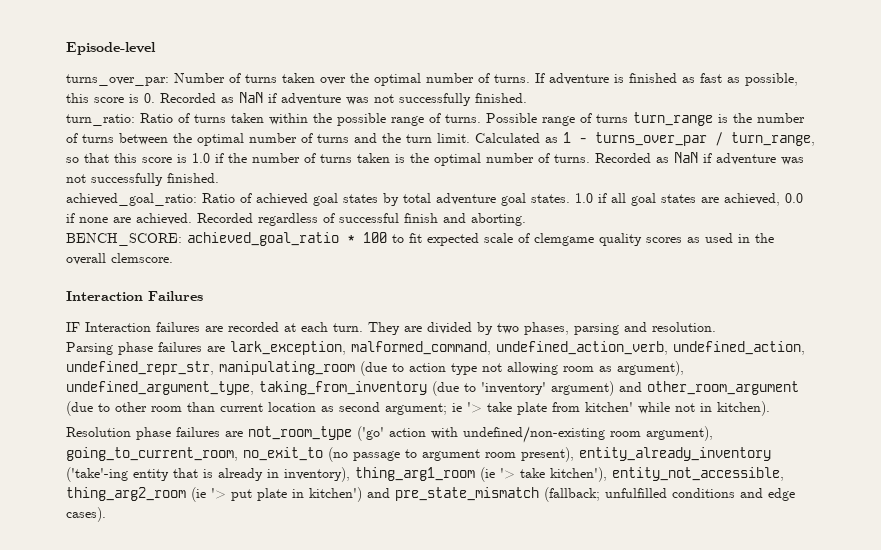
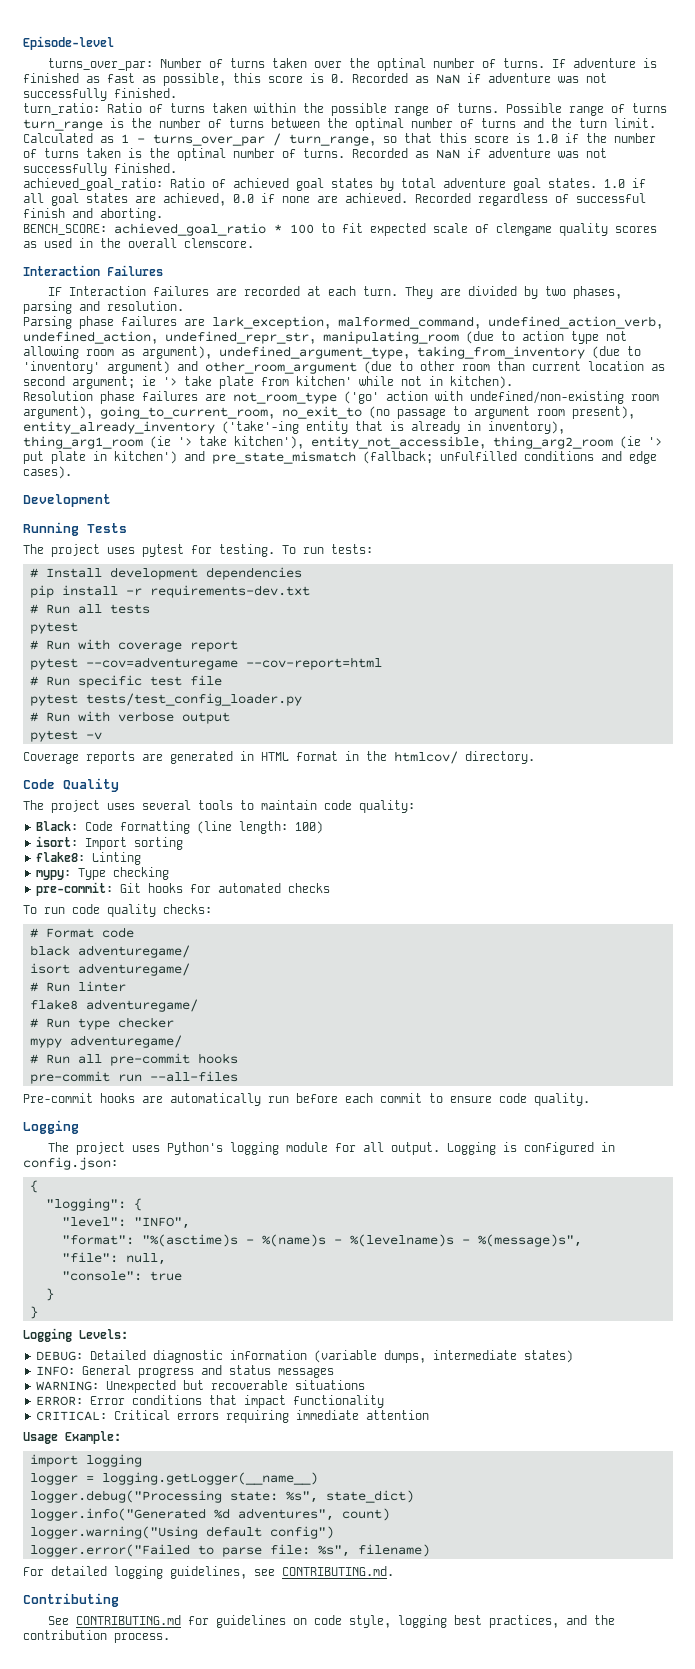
+ Development
+ Running Tests
+ The project uses pytest for testing. To run tests:
+ # Install development dependencies
+ pip install -r requirements-dev.txt
+ # Run all tests
+ pytest
+ # Run with coverage report
+ pytest --cov=adventuregame --cov-report=html
+ # Run specific test file
+ pytest tests/test_config_loader.py
+ # Run with verbose output
+ pytest -v
+ Coverage reports are generated in HTML format in the htmlcov/ directory.
+ Code Quality
+ The project uses several tools to maintain code quality:
+ Black: Code formatting (line length: 100)
+ isort: Import sorting
+ flake8: Linting
+ mypy: Type checking
+ pre-commit: Git hooks for automated checks
+ To run code quality checks:
+ # Format code
+ black adventuregame/
+ isort adventuregame/
+ # Run linter
+ flake8 adventuregame/
+ # Run type checker
+ mypy adventuregame/
+ # Run all pre-commit hooks
+ pre-commit run --all-files
+ Pre-commit hooks are automatically run before each commit to ensure code quality.
+ Logging
+ The project uses Python's logging module for all output. Logging is configured in config.json:
+ {
+ "logging": {
+ "level": "INFO",
+ "format": "%(asctime)s - %(name)s - %(levelname)s - %(message)s",
+ "file": null,
+ "console": true
+ }
+ }
+ Logging Levels:
+ DEBUG: Detailed diagnostic information (variable dumps, intermediate states)
+ INFO: General progress and status messages
+ WARNING: Unexpected but recoverable situations
+ ERROR: Error conditions that impact functionality
+ CRITICAL: Critical errors requiring immediate attention
+ Usage Example:
+ import logging
+ logger = logging.getLogger(__name__)
+ logger.debug("Processing state: %s", state_dict)
+ logger.info("Generated %d adventures", count)
+ logger.warning("Using default config")
+ logger.error("Failed to parse file: %s", filename)
+ For detailed logging guidelines, see CONTRIBUTING.md.
+ Contributing
+ See CONTRIBUTING.md for guidelines on code style, logging best practices, and the contribution process.

